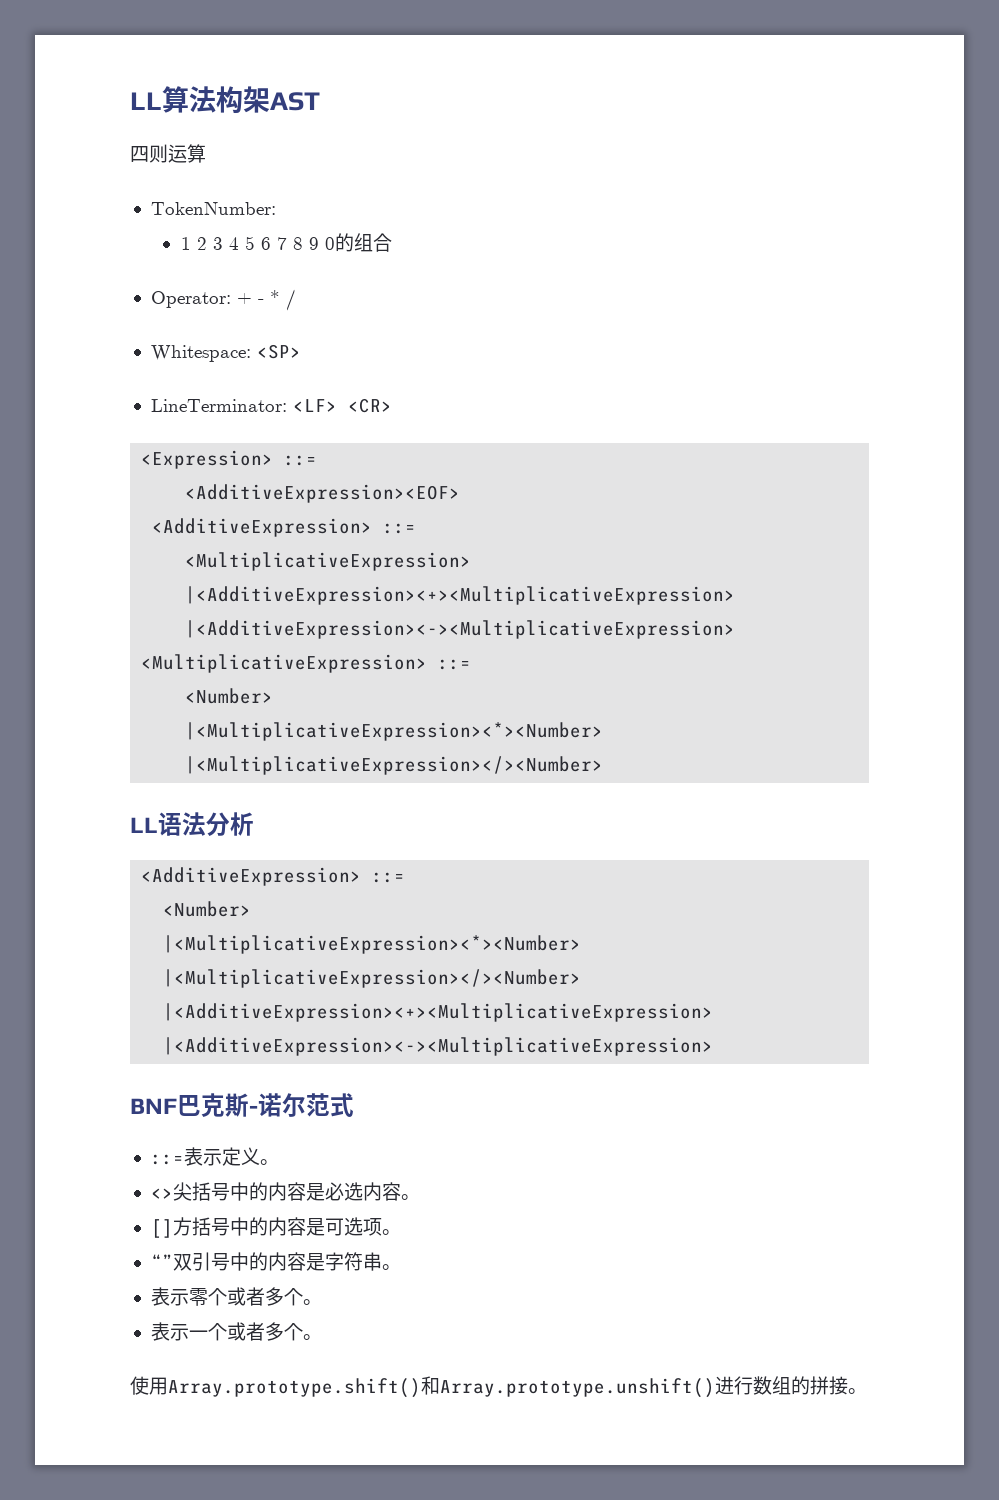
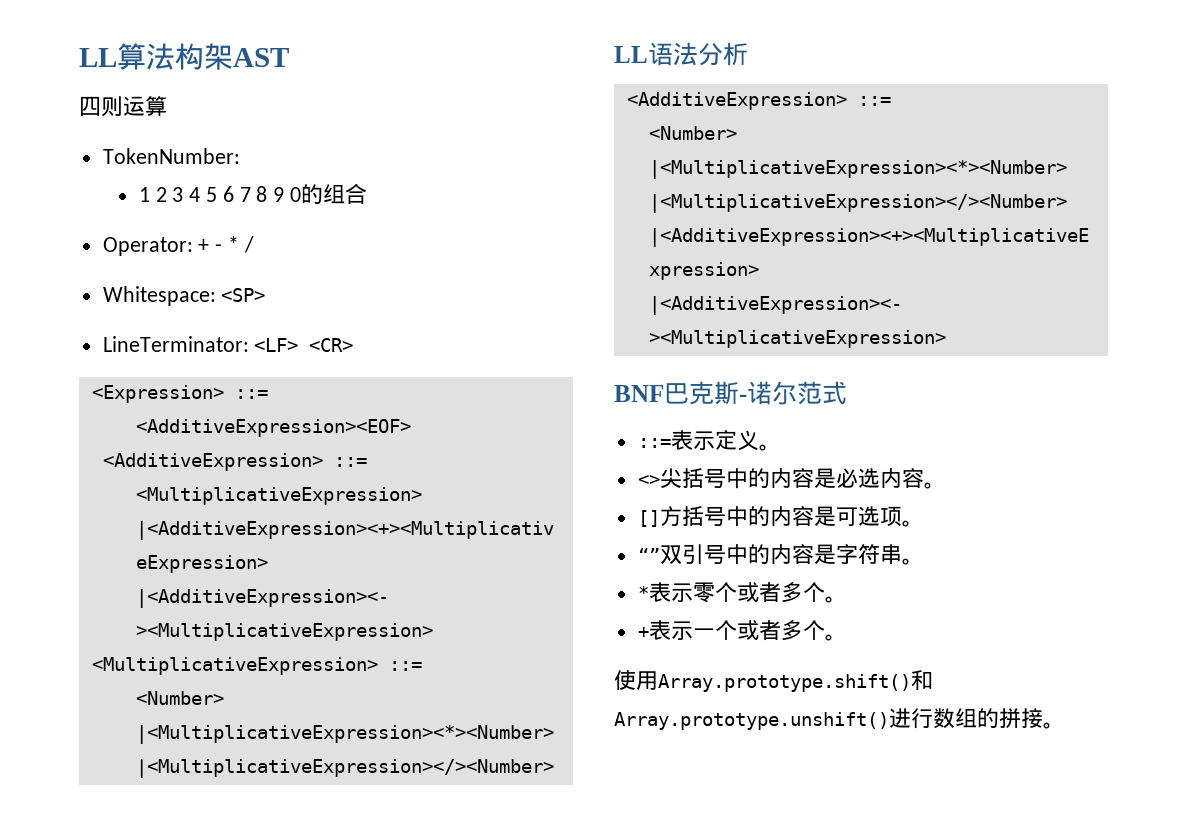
- 表示零个或者多个。
+ *表示零个或者多个。
- 表示一个或者多个。
+ +表示一个或者多个。

